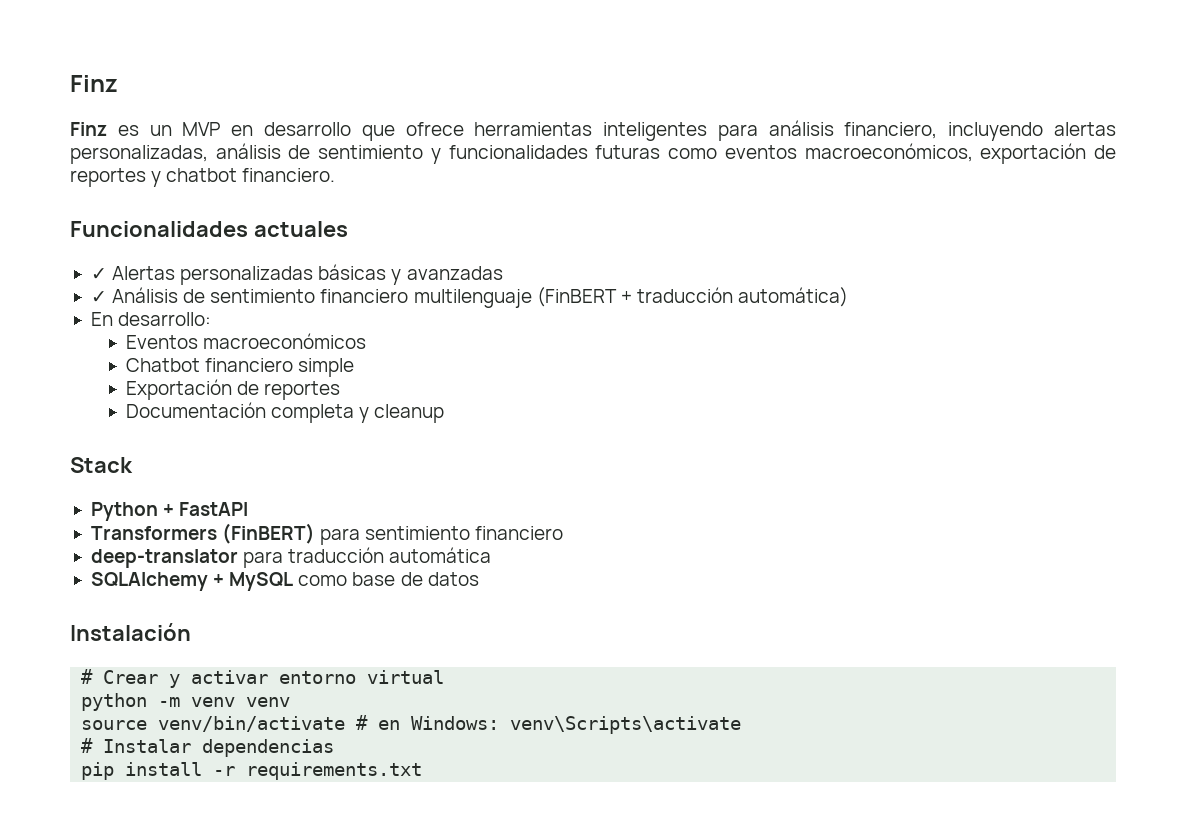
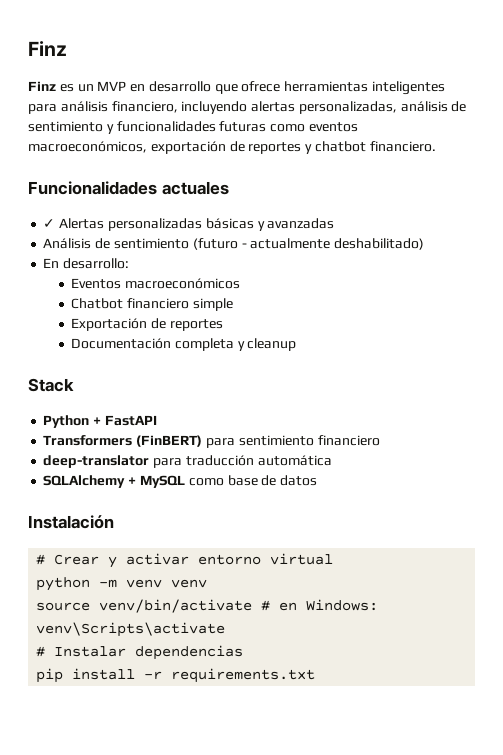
- ✓ Análisis de sentimiento financiero multilenguaje (FinBERT + traducción automática)
+ Análisis de sentimiento (futuro - actualmente deshabilitado)

